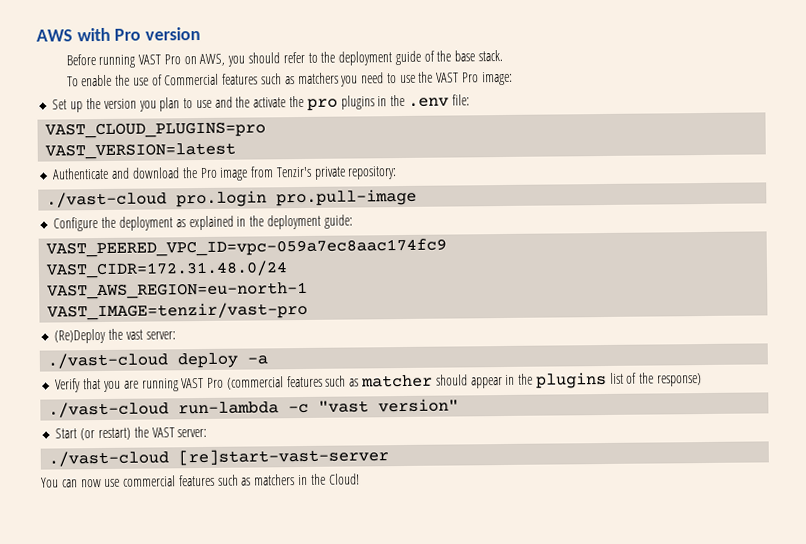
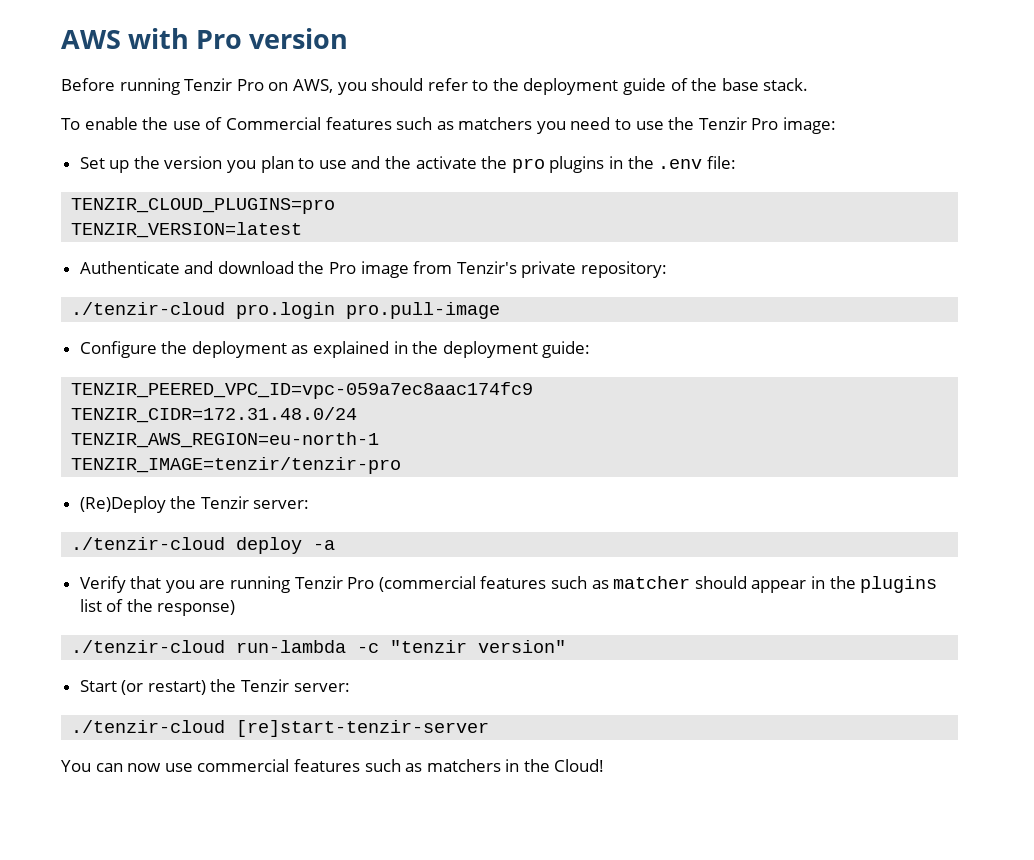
- Before running VAST Pro on AWS, you should refer to the deployment guide of the base stack.
+ Before running Tenzir Pro on AWS, you should refer to the deployment guide of the base stack.
- To enable the use of Commercial features such as matchers you need to use the VAST Pro image:
+ To enable the use of Commercial features such as matchers you need to use the Tenzir Pro image:
- VAST_CLOUD_PLUGINS=pro
- VAST_VERSION=latest
+ TENZIR_CLOUD_PLUGINS=pro
+ TENZIR_VERSION=latest
- ./vast-cloud pro.login pro.pull-image
+ ./tenzir-cloud pro.login pro.pull-image
- VAST_PEERED_VPC_ID=vpc-059a7ec8aac174fc9
- VAST_CIDR=172.31.48.0/24
- VAST_AWS_REGION=eu-north-1
- VAST_IMAGE=tenzir/vast-pro
+ TENZIR_PEERED_VPC_ID=vpc-059a7ec8aac174fc9
+ TENZIR_CIDR=172.31.48.0/24
+ TENZIR_AWS_REGION=eu-north-1
+ TENZIR_IMAGE=tenzir/tenzir-pro
- (Re)Deploy the vast server:
- ./vast-cloud deploy -a
+ (Re)Deploy the Tenzir server:
+ ./tenzir-cloud deploy -a
- Verify that you are running VAST Pro (commercial features such as matcher should appear in the plugins list of the response)
+ Verify that you are running Tenzir Pro (commercial features such as matcher should appear in the plugins list of the response)
- ./vast-cloud run-lambda -c "vast version"
+ ./tenzir-cloud run-lambda -c "tenzir version"
- Start (or restart) the VAST server:
- ./vast-cloud [re]start-vast-server
+ Start (or restart) the Tenzir server:
+ ./tenzir-cloud [re]start-tenzir-server

